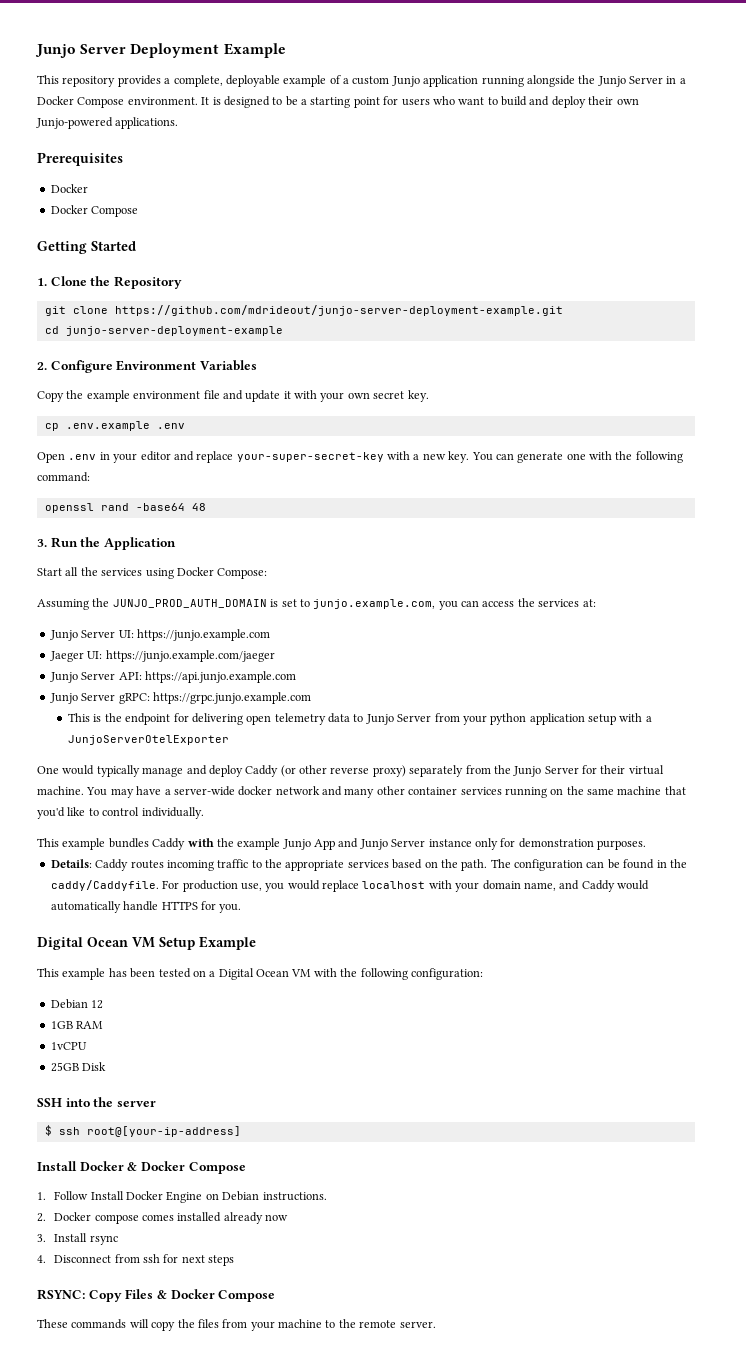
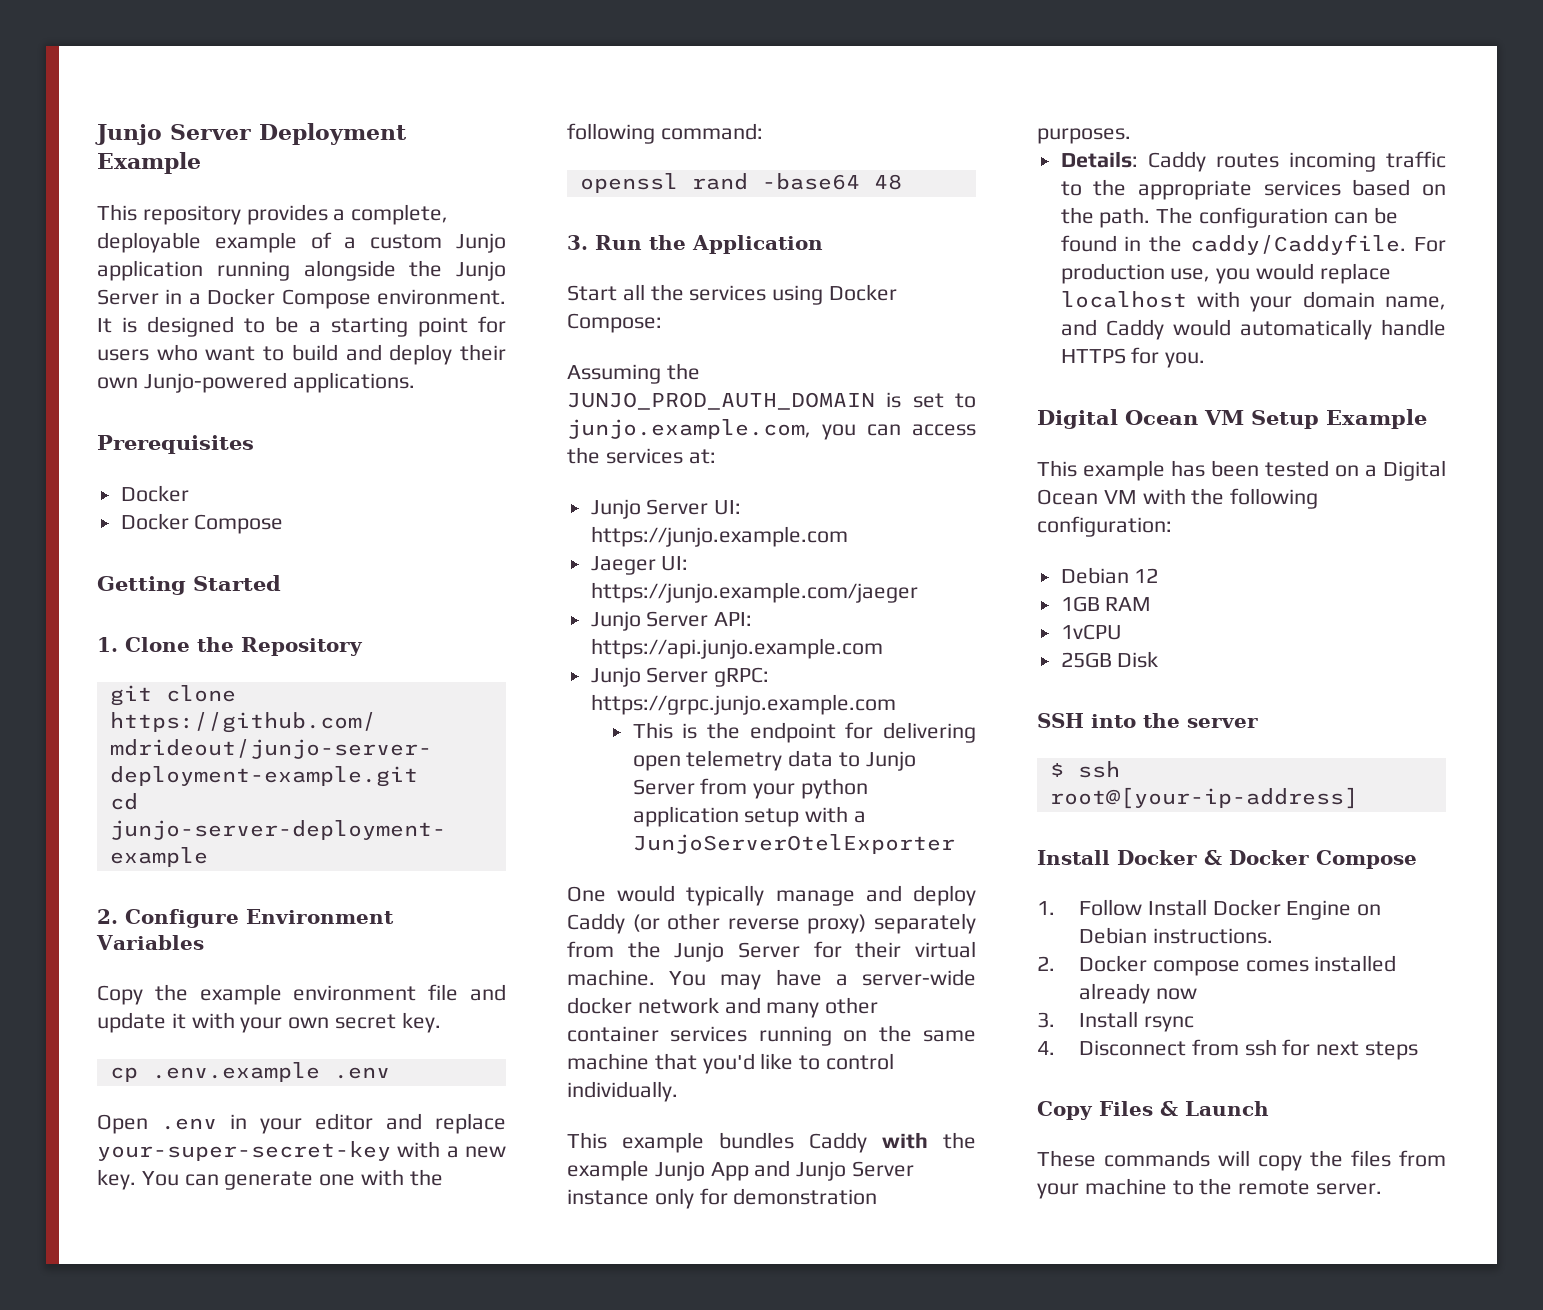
- RSYNC: Copy Files & Docker Compose
+ Copy Files & Launch

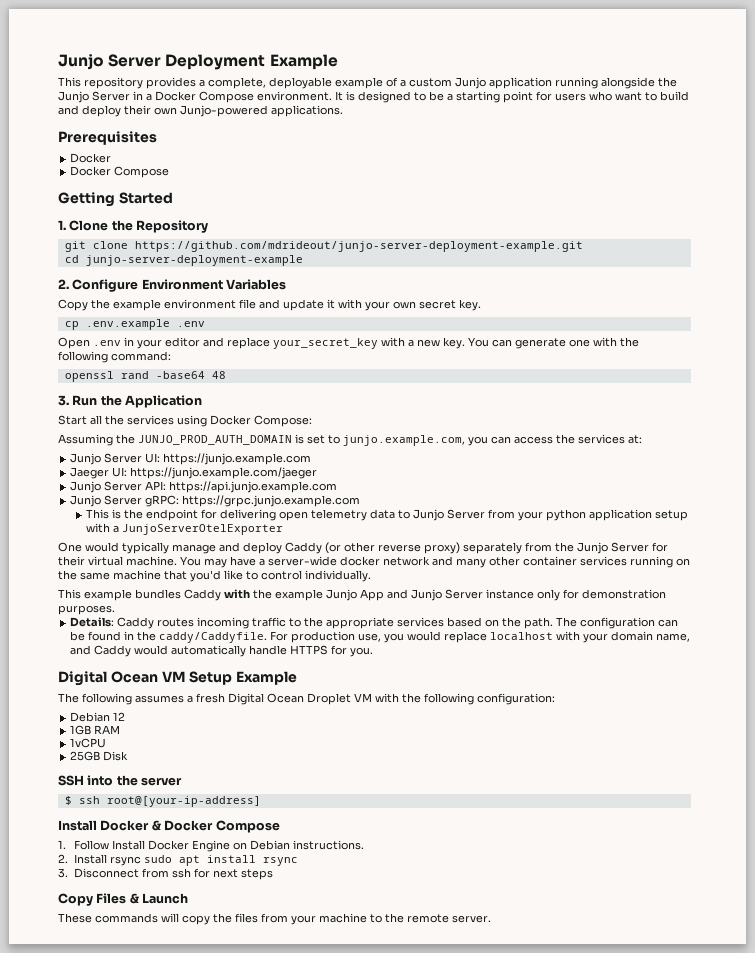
- Open .env in your editor and replace your-super-secret-key with a new key.
+ Open .env in your editor and replace your_secret_key with a new key.
- This example has been tested on a Digital Ocean VM with the following configuration:
+ The following assumes a fresh Digital Ocean Droplet VM with the following configuration:
- 2. Docker compose comes installed already now
- 3. Install rsync
- 4. Disconnect from ssh for next steps
+ 2. Install rsync sudo apt install rsync
+ 3. Disconnect from ssh for next steps

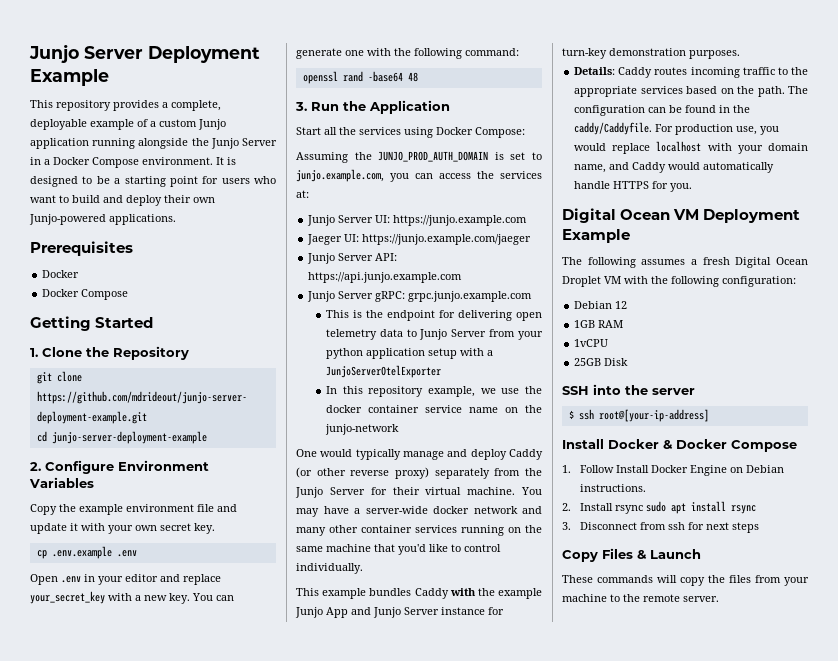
- Junjo Server gRPC: https://grpc.junjo.example.com
+ Junjo Server gRPC: grpc.junjo.example.com
+ In this repository example, we use the docker container service name on the junjo-network
- This example bundles Caddy with the example Junjo App and Junjo Server instance only for demonstration purposes.
+ This example bundles Caddy with the example Junjo App and Junjo Server instance for turn-key demonstration purposes.
- Digital Ocean VM Setup Example
+ Digital Ocean VM Deployment Example

